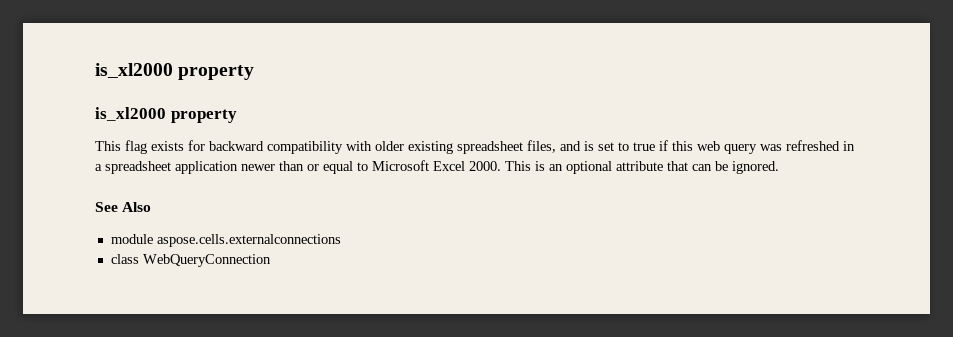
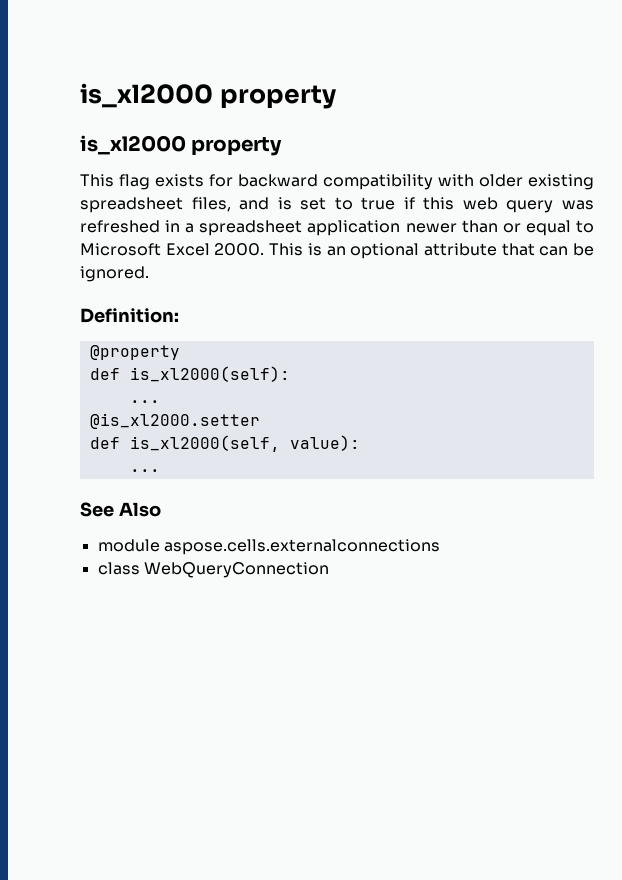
+ Definition:
+ @property
+ def is_xl2000(self):
+ ...
+ @is_xl2000.setter
+ def is_xl2000(self, value):
+ ...

